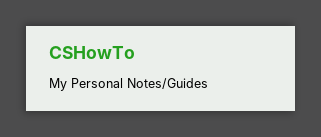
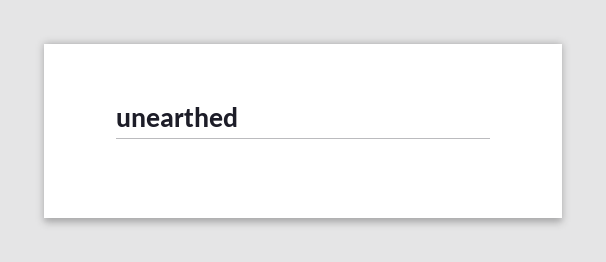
- CSHowTo
- My Personal Notes/Guides
+ unearthed

